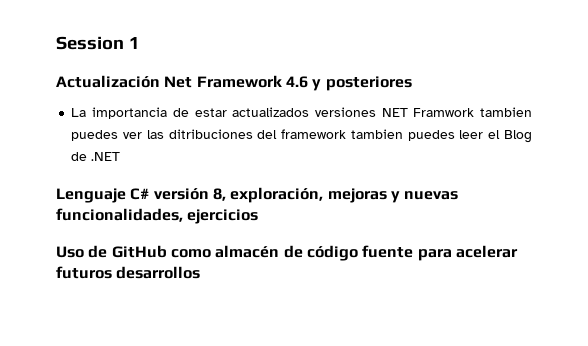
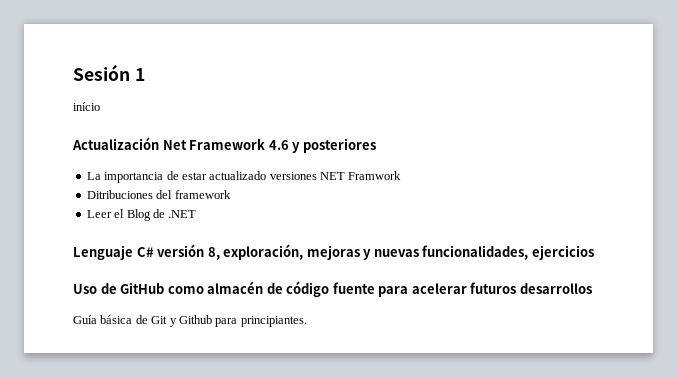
- Session 1
+ Sesión 1
+ início
- La importancia de estar actualizados versiones NET Framwork tambien puedes ver las ditribuciones del framework tambien puedes leer el Blog de .NET
+ La importancia de estar actualizado versiones NET Framwork
+ Ditribuciones del framework
+ Leer el Blog de .NET
+ Guía básica de Git y Github para principiantes.

